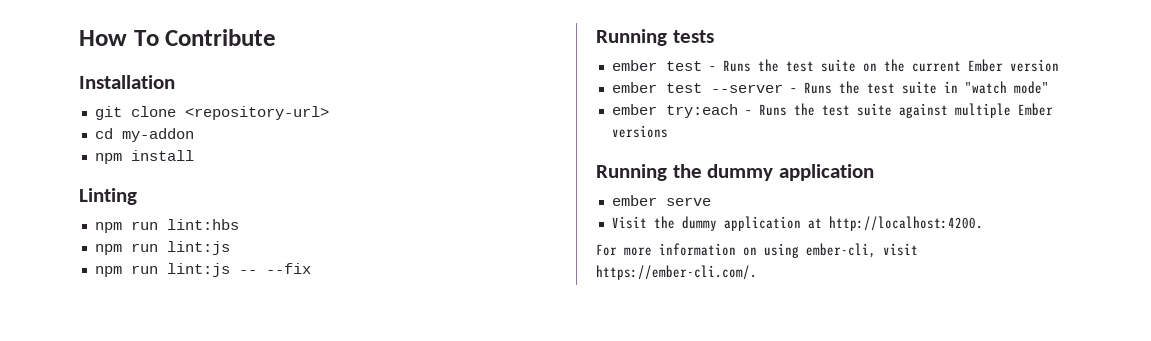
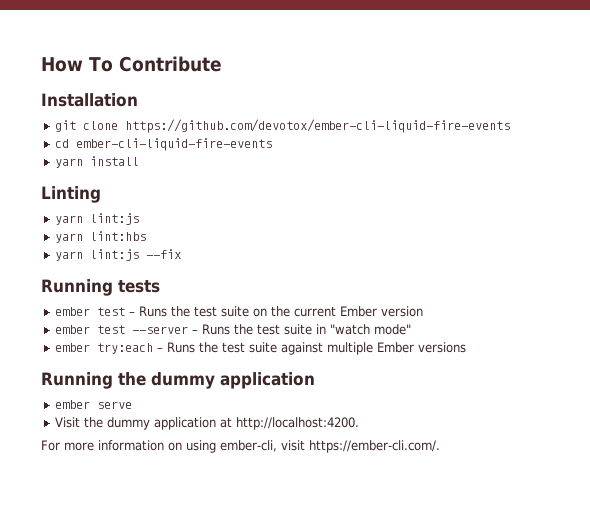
- git clone <repository-url>
+ git clone https://github.com/devotox/ember-cli-liquid-fire-events
- cd my-addon
- npm install
+ cd ember-cli-liquid-fire-events
+ yarn install
  Linting
- npm run lint:hbs
- npm run lint:js
- npm run lint:js -- --fix
+ yarn lint:js
+ yarn lint:hbs
+ yarn lint:js --fix

